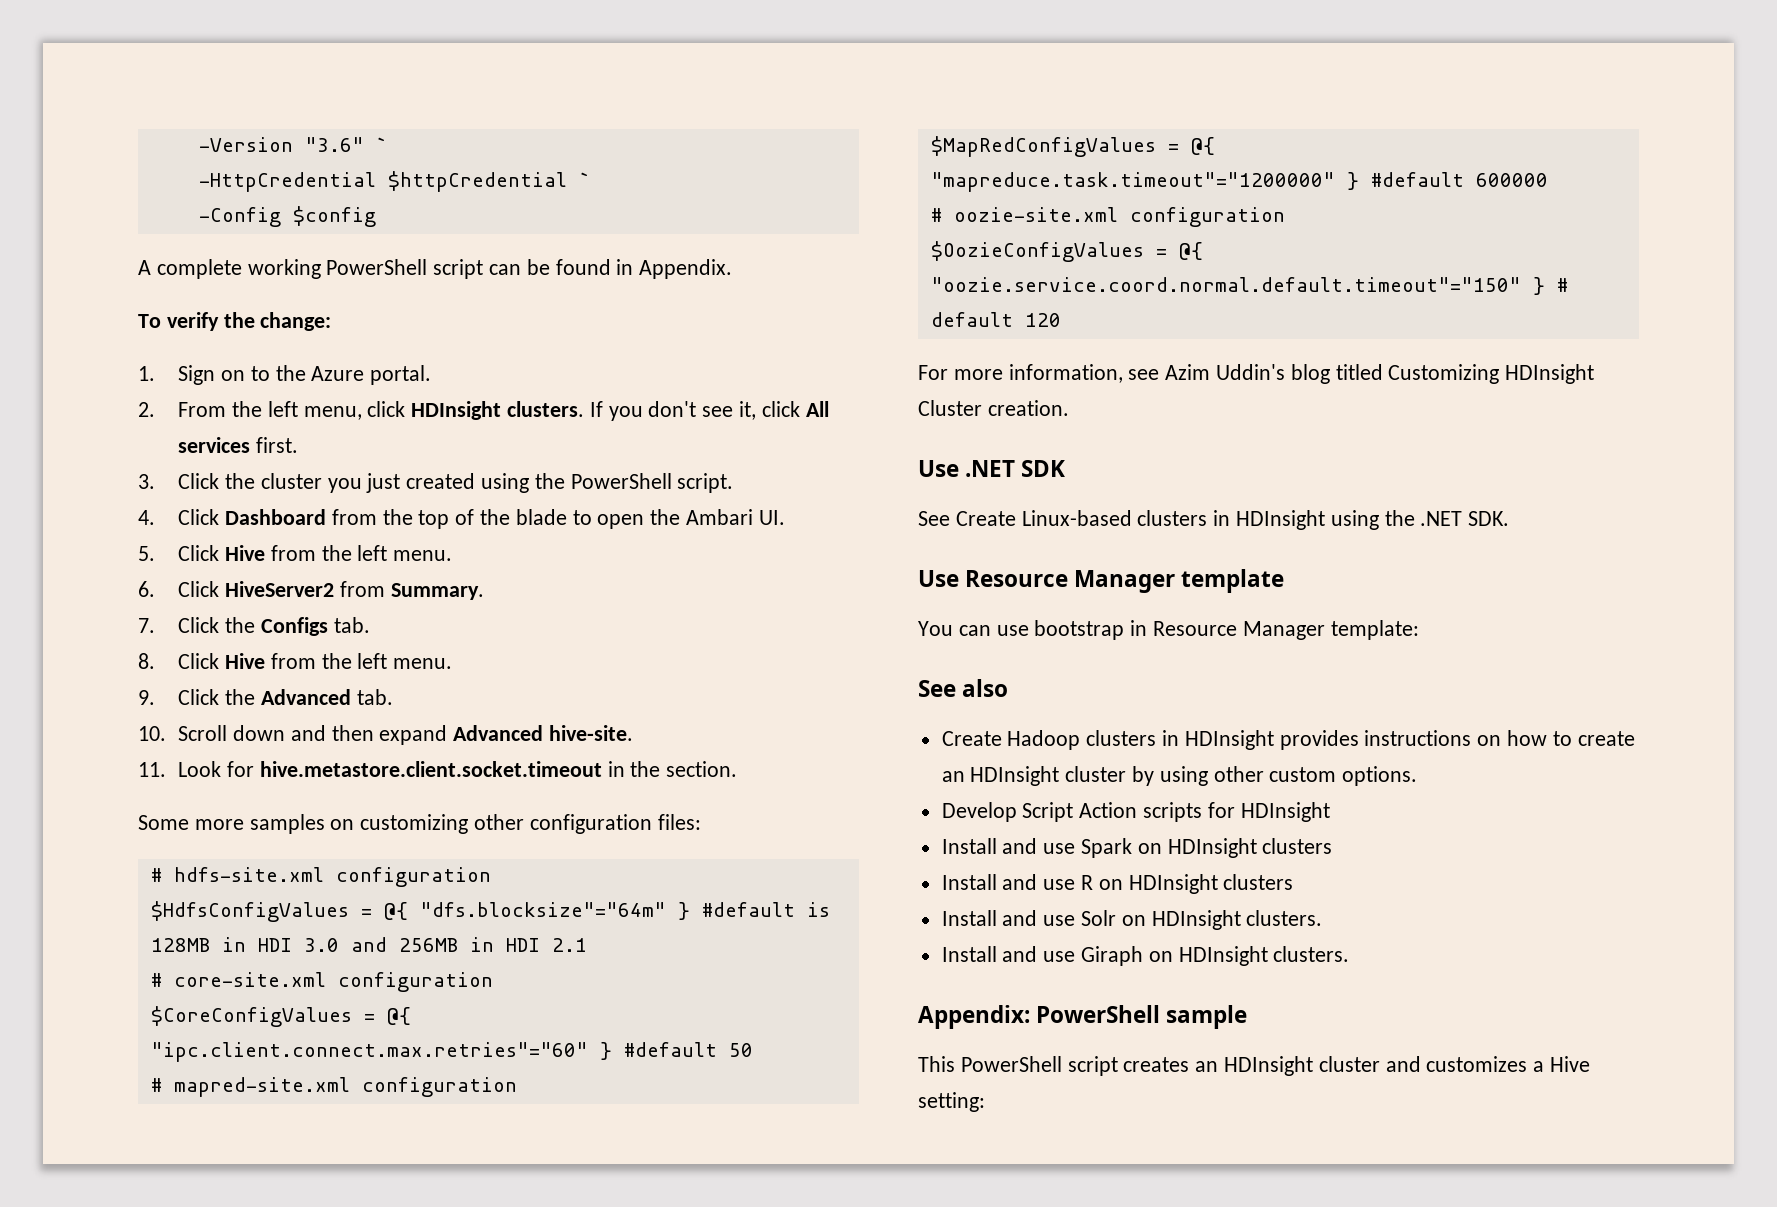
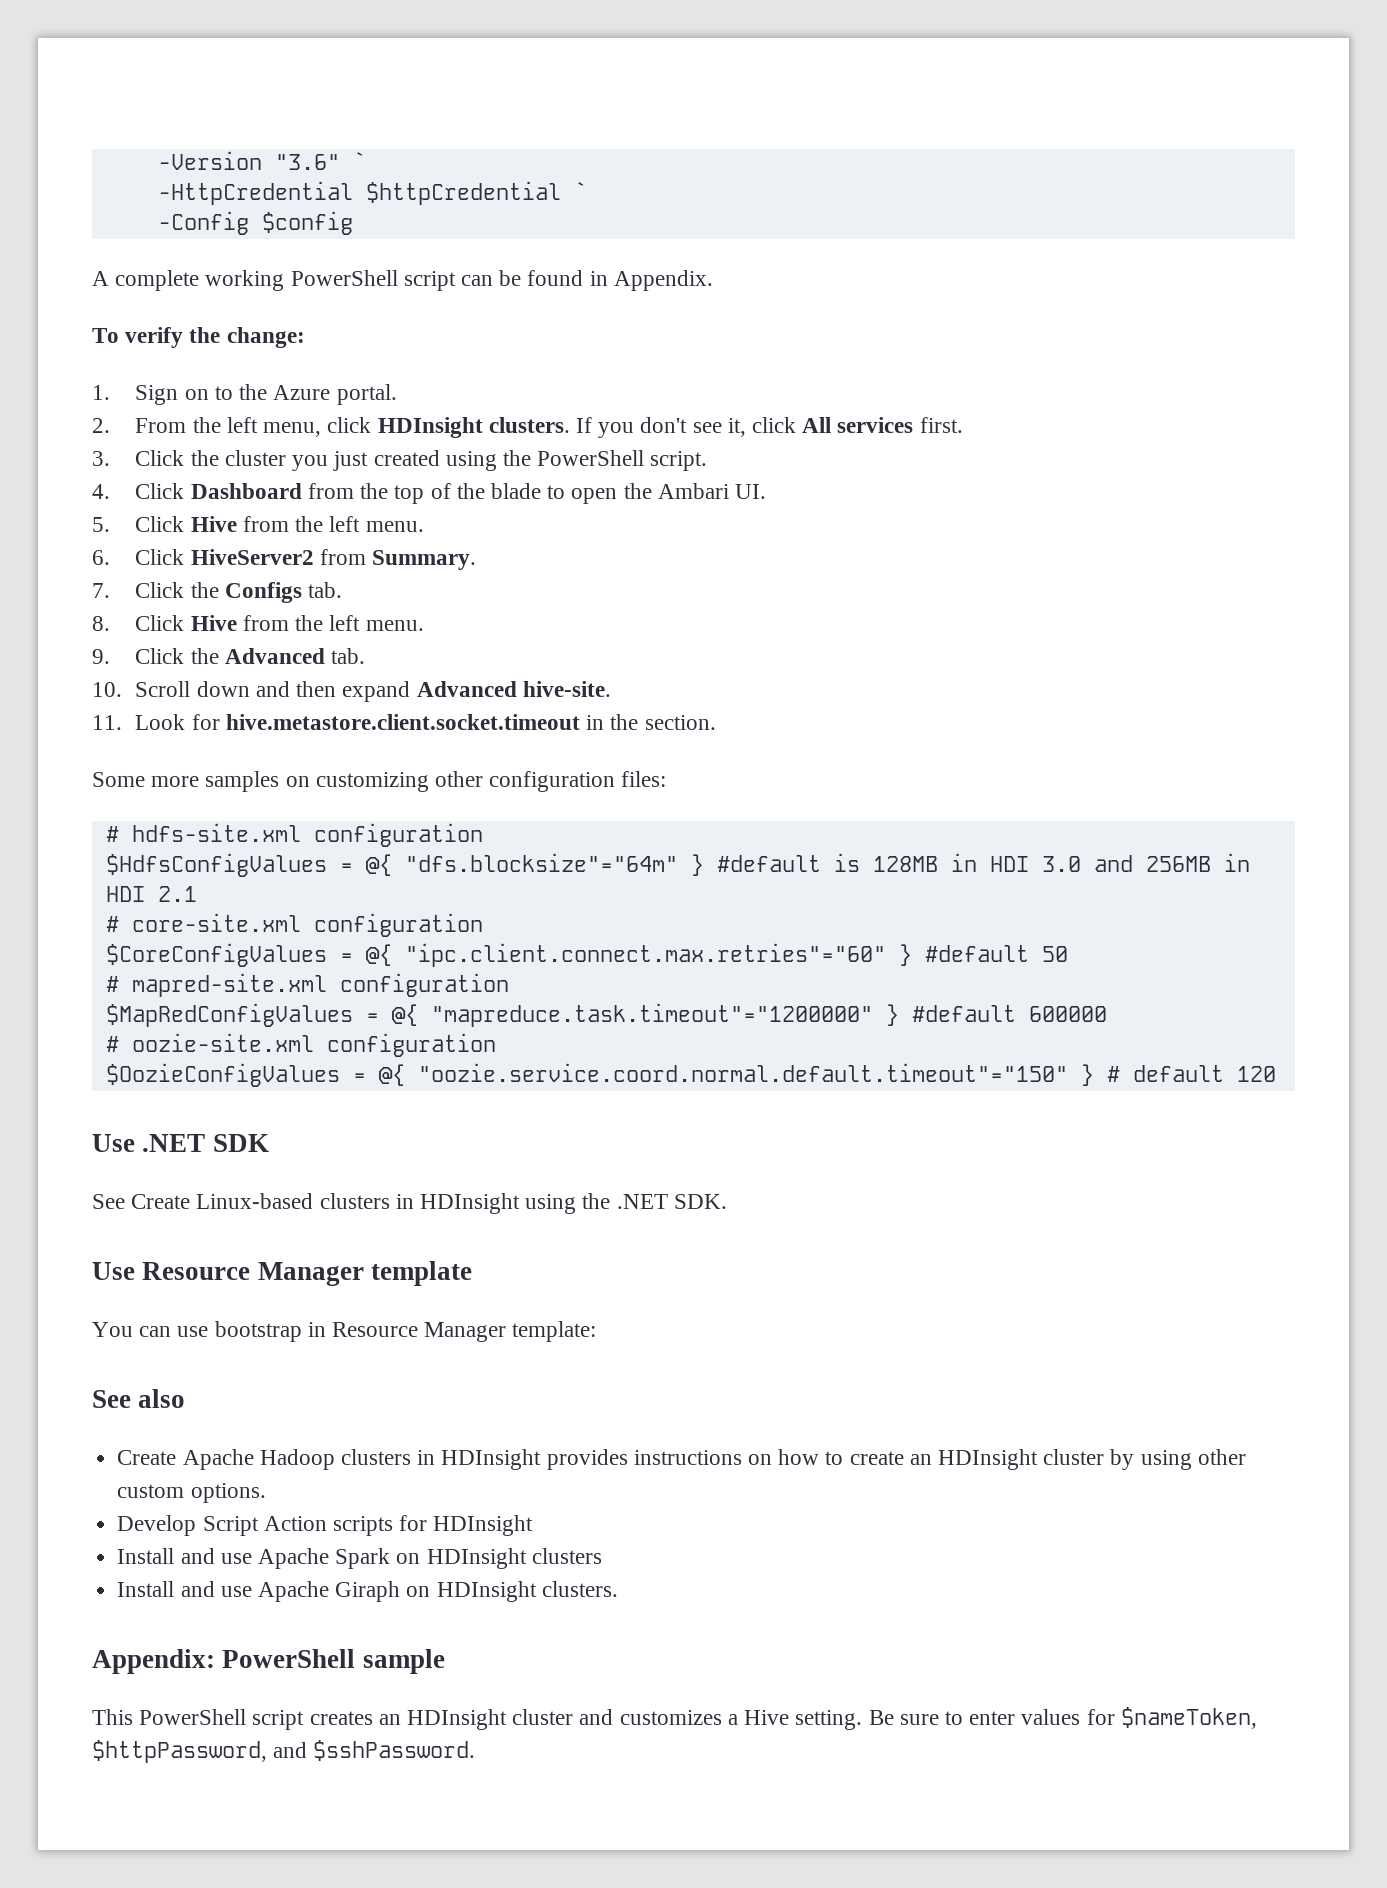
- For more information, see Azim Uddin's blog titled Customizing HDInsight Cluster creation.
- Create Hadoop clusters in HDInsight provides instructions on how to create an HDInsight cluster by using other custom options.
+ Create Apache Hadoop clusters in HDInsight provides instructions on how to create an HDInsight cluster by using other custom options.
- Install and use Spark on HDInsight clusters
+ Install and use Apache Spark on HDInsight clusters
- Install and use R on HDInsight clusters
- Install and use Solr on HDInsight clusters.
- Install and use Giraph on HDInsight clusters.
+ Install and use Apache Giraph on HDInsight clusters.
- This PowerShell script creates an HDInsight cluster and customizes a Hive setting:
+ This PowerShell script creates an HDInsight cluster and customizes a Hive setting. Be sure to enter values for $nameToken, $httpPassword, and $sshPassword.

